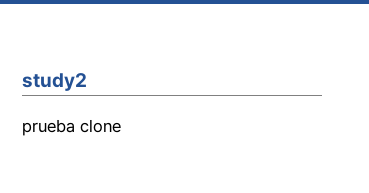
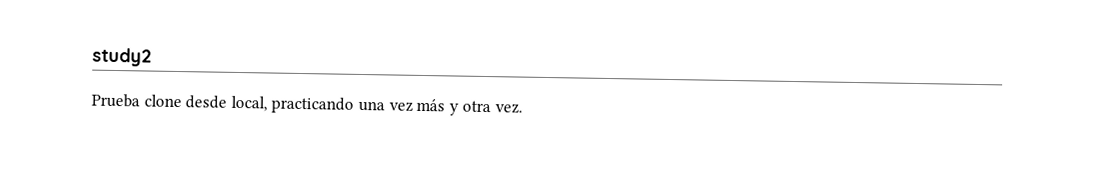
- prueba clone
+ Prueba clone desde local, practicando una vez más y otra vez.

